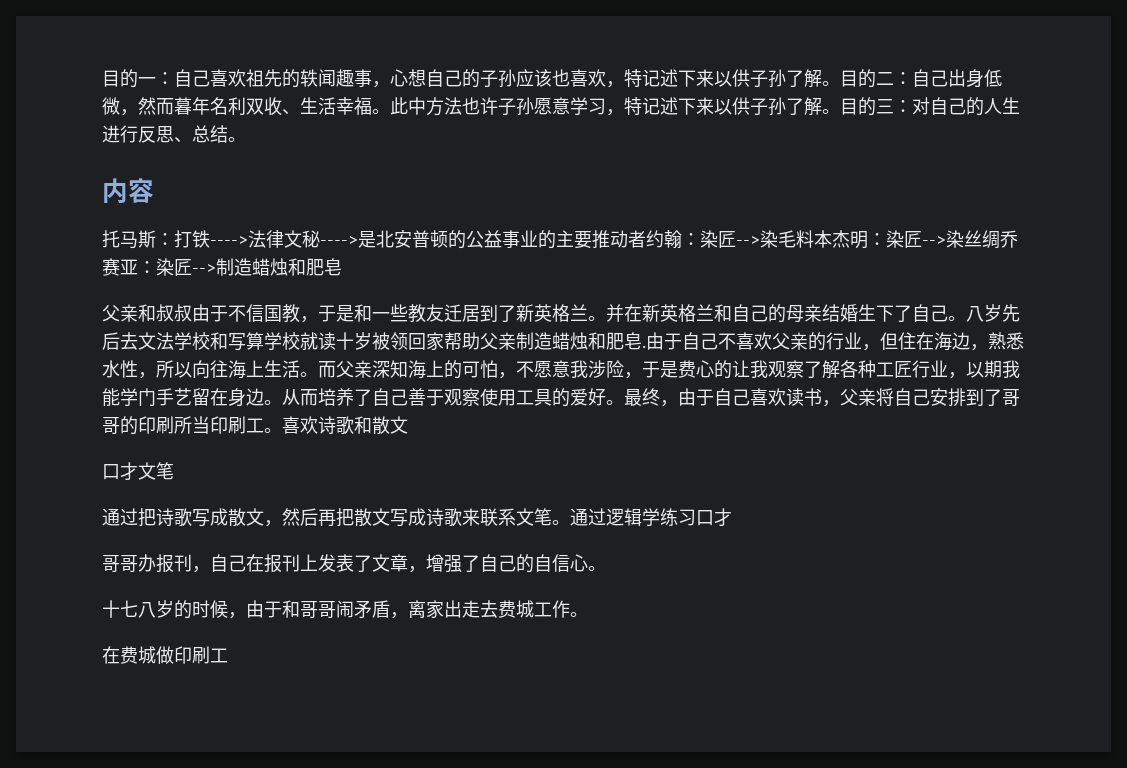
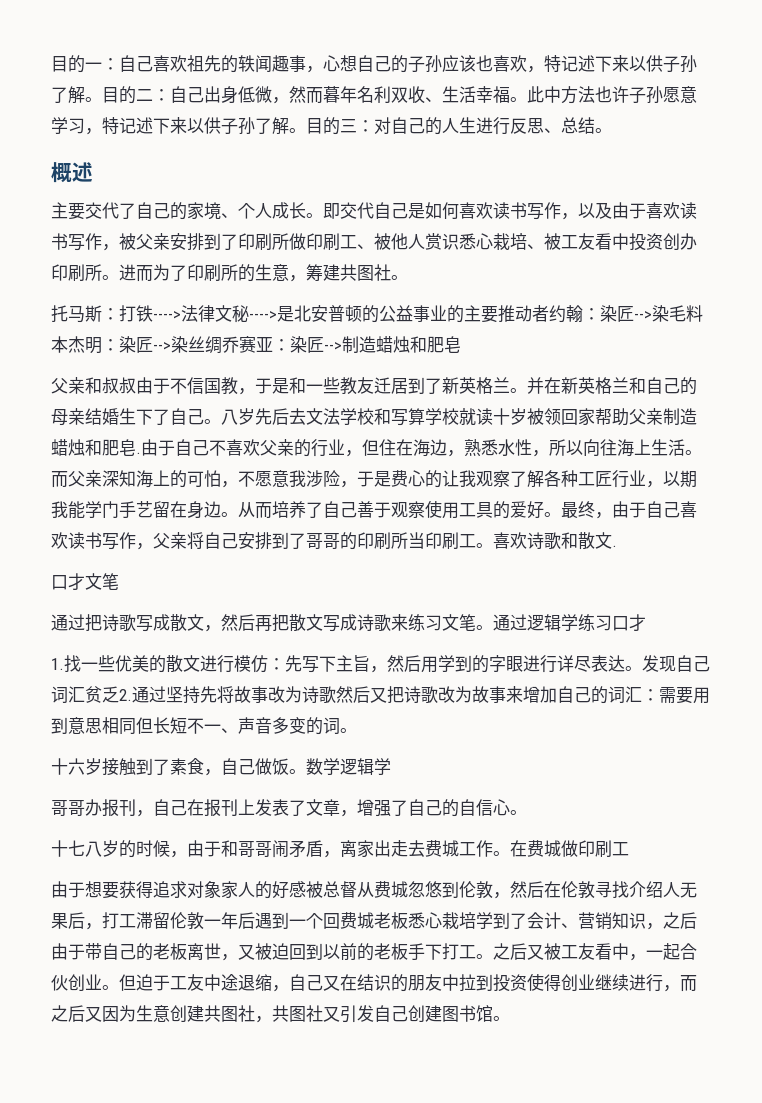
- 内容
+ 概述
+ 主要交代了自己的家境、个人成长。即交代自己是如何喜欢读书写作，以及由于喜欢读书写作，被父亲安排到了印刷所做印刷工、被他人赏识悉心栽培、被工友看中投资创办印刷所。进而为了印刷所的生意，筹建共图社。
- 最终，由于自己喜欢读书，父亲将自己安排到了哥哥的印刷所当印刷工。
+ 最终，由于自己喜欢读书写作，父亲将自己安排到了哥哥的印刷所当印刷工。
- 喜欢诗歌和散文
+ 喜欢诗歌和散文.
- 通过把诗歌写成散文，然后再把散文写成诗歌来联系文笔。
+ 通过把诗歌写成散文，然后再把散文写成诗歌来练习文笔。
+ 1.找一些优美的散文进行模仿：先写下主旨，然后用学到的字眼进行详尽表达。发现自己词汇贫乏2.通过坚持先将故事改为诗歌然后又把诗歌改为故事来增加自己的词汇：需要用到意思相同但长短不一、声音多变的词。
+ 十六岁接触到了素食，自己做饭。数学逻辑学
- 十七八岁的时候，由于和哥哥闹矛盾，离家出走去费城工作。
- 在费城做印刷工
+ 十七八岁的时候，由于和哥哥闹矛盾，离家出走去费城工作。在费城做印刷工
+ 由于想要获得追求对象家人的好感被总督从费城忽悠到伦敦，然后在伦敦寻找介绍人无果后，打工滞留伦敦一年后遇到一个回费城老板悉心栽培学到了会计、营销知识，之后由于带自己的老板离世，又被迫回到以前的老板手下打工。之后又被工友看中，一起合伙创业。但迫于工友中途退缩，自己又在结识的朋友中拉到投资使得创业继续进行，而之后又因为生意创建共图社，共图社又引发自己创建图书馆。

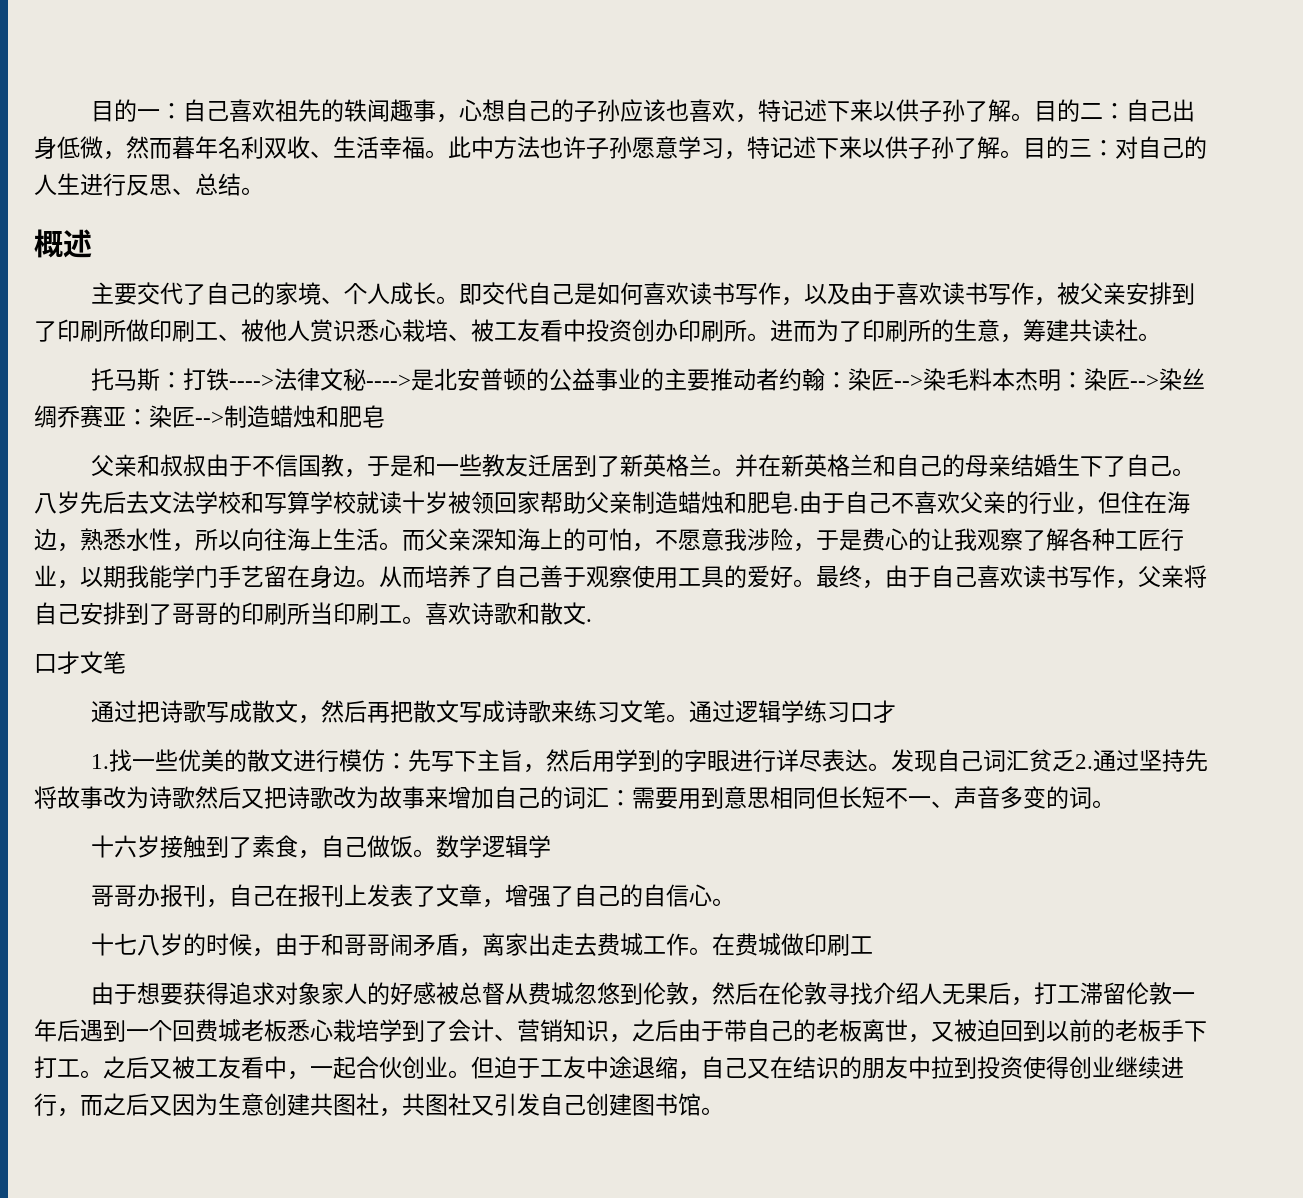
- 进而为了印刷所的生意，筹建共图社。
+ 进而为了印刷所的生意，筹建共读社。

